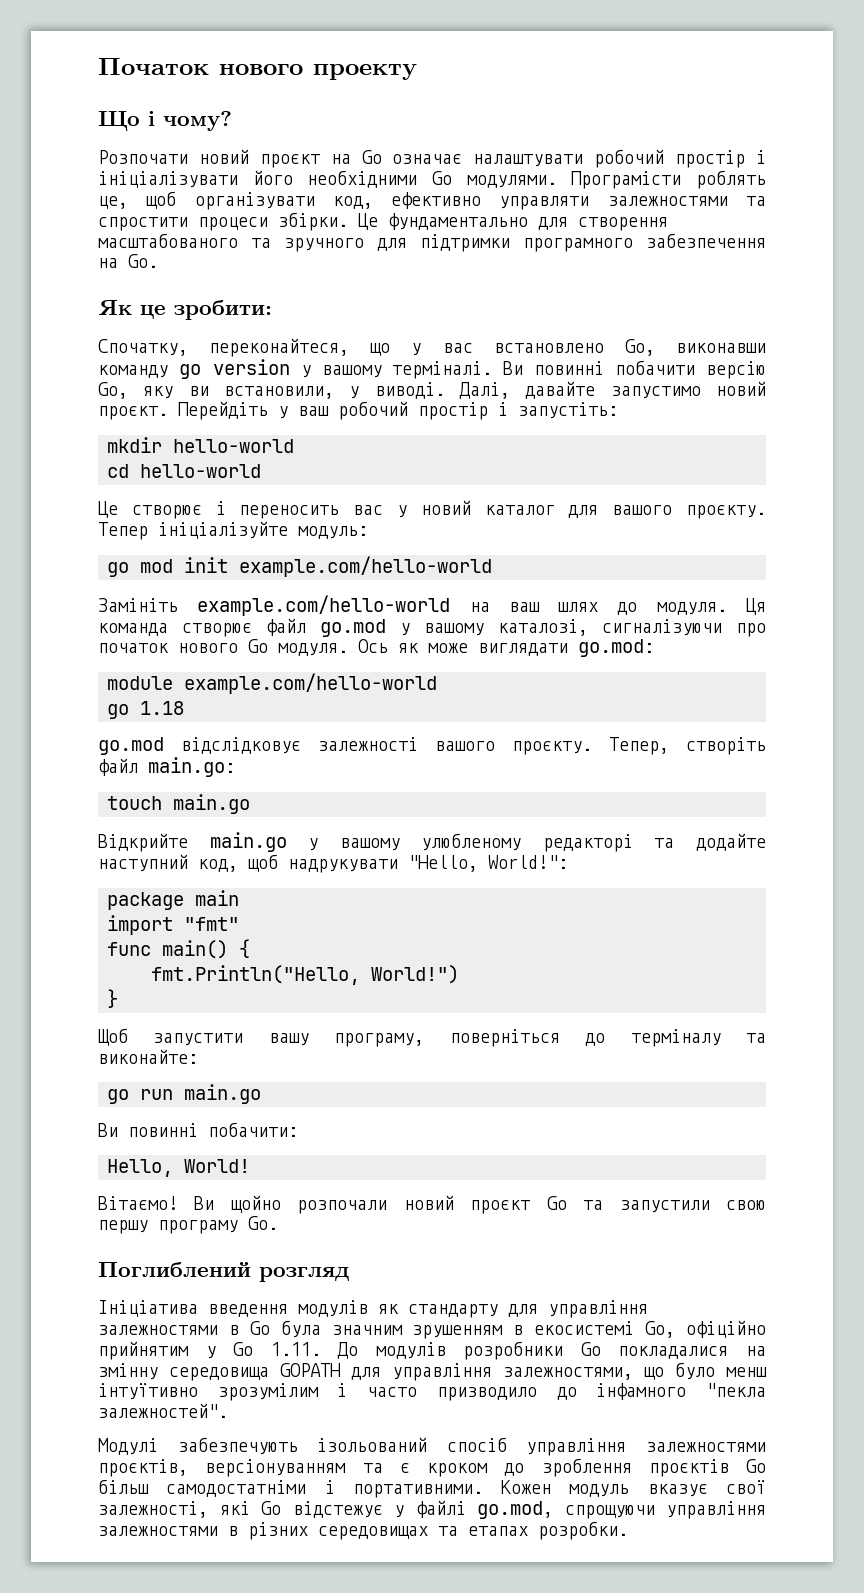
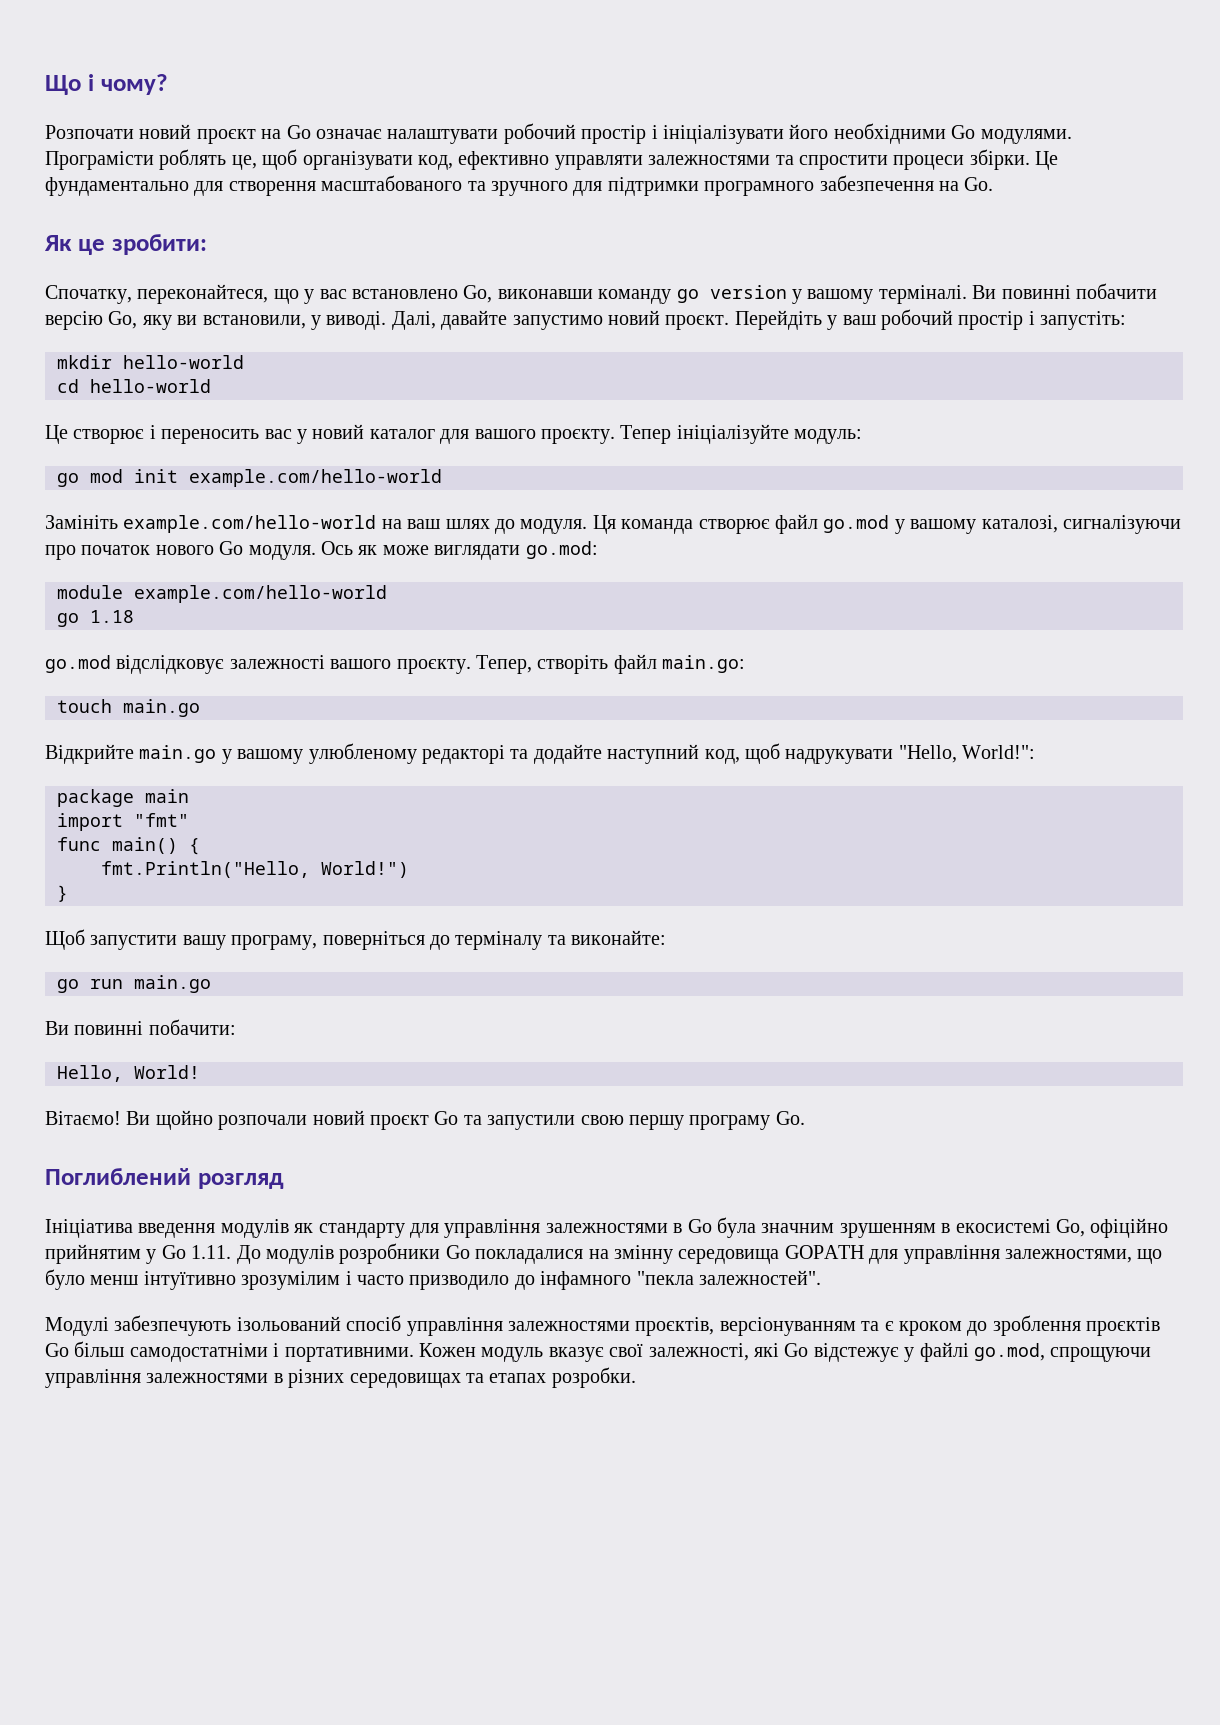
- Початок нового проекту

